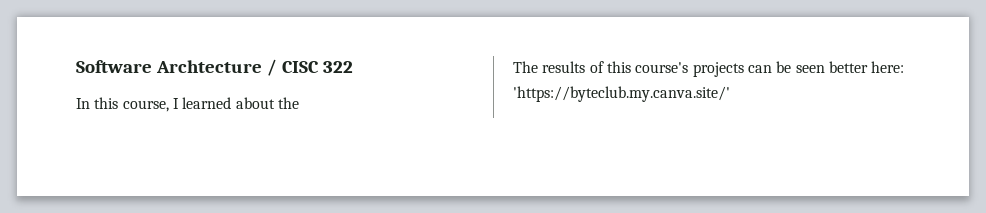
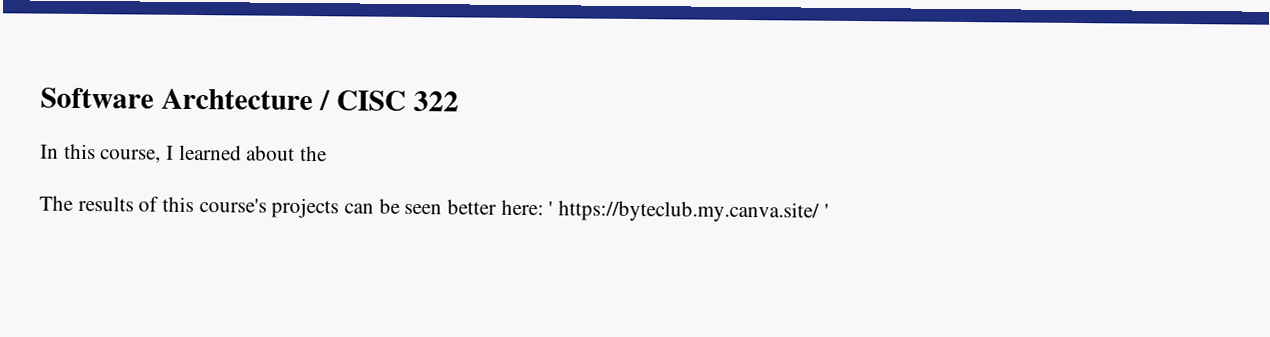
- The results of this course's projects can be seen better here: 'https://byteclub.my.canva.site/'
+ The results of this course's projects can be seen better here: ' https://byteclub.my.canva.site/ '

